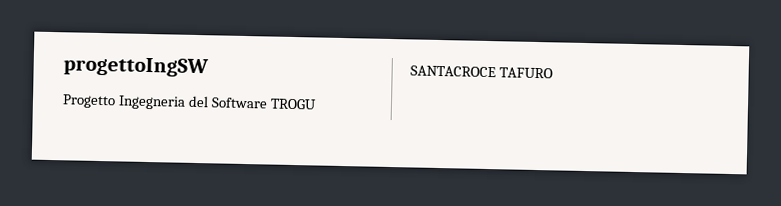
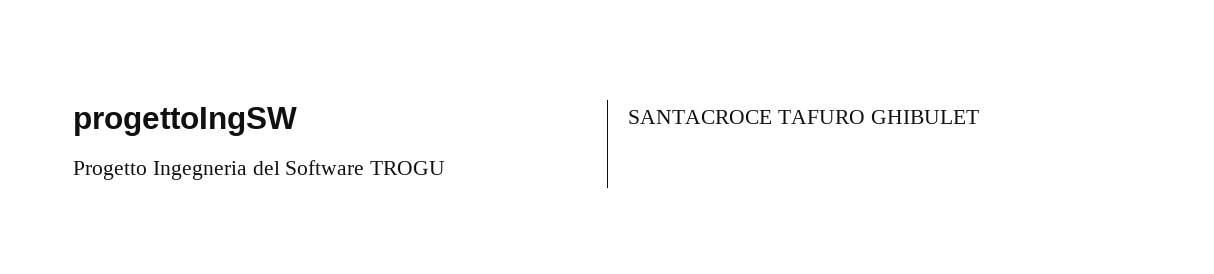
- Progetto Ingegneria del Software TROGU SANTACROCE TAFURO
+ Progetto Ingegneria del Software TROGU SANTACROCE TAFURO GHIBULET

